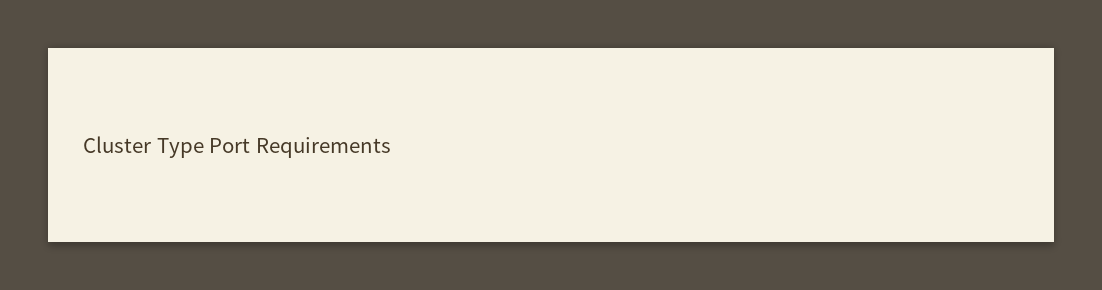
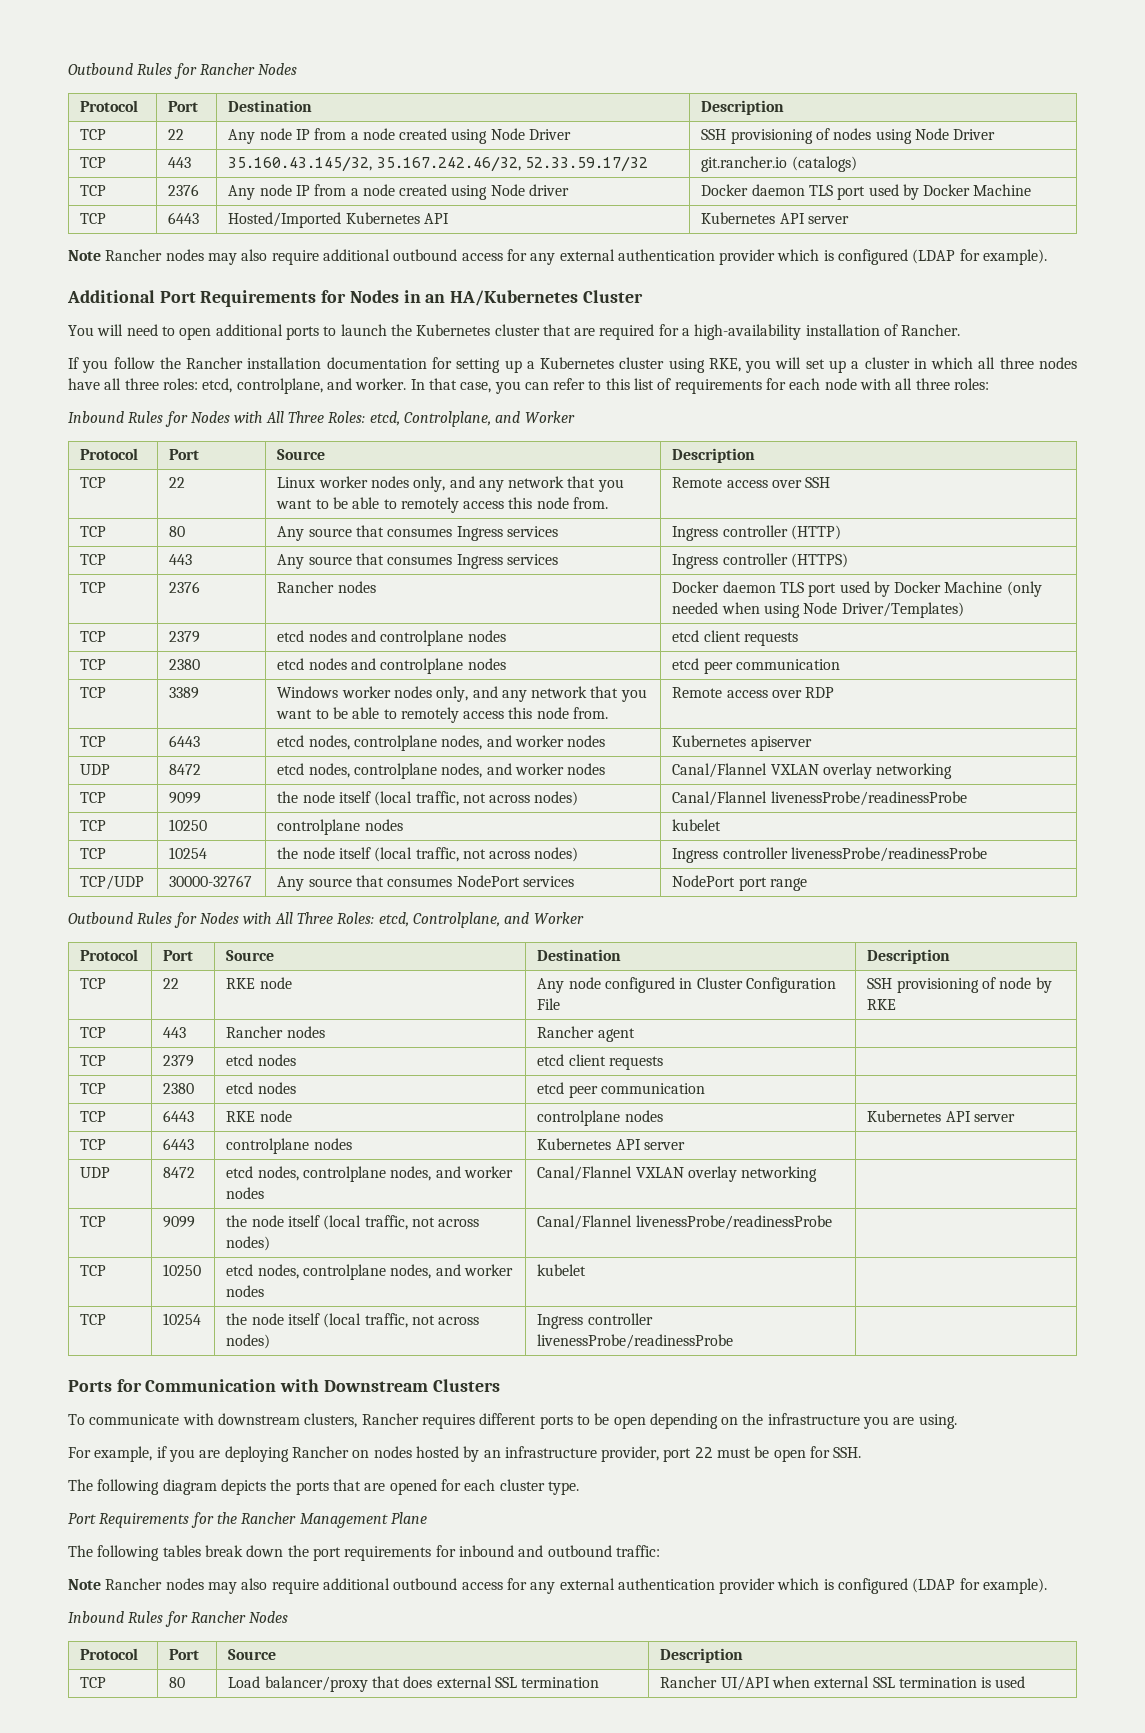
- Cluster Type Port Requirements
+ Outbound Rules for Rancher Nodes
+ Protocol | Port | Destination | Description
+ TCP | 22 | Any node IP from a node created using Node Driver | SSH provisioning of nodes using Node Driver
+ TCP | 443 | 35.160.43.145/32, 35.167.242.46/32, 52.33.59.17/32 | git.rancher.io (catalogs)
+ TCP | 2376 | Any node IP from a node created using Node driver | Docker daemon TLS port used by Docker Machine
+ TCP | 6443 | Hosted/Imported Kubernetes API | Kubernetes API server
+ Note Rancher nodes may also require additional outbound access for any external authentication provider which is configured (LDAP for example).
+ Additional Port Requirements for Nodes in an HA/Kubernetes Cluster
+ You will need to open additional ports to launch the Kubernetes cluster that are required for a high-availability installation of Rancher.
+ If you follow the Rancher installation documentation for setting up a Kubernetes cluster using RKE, you will set up a cluster in which all three nodes have all three roles: etcd, controlplane, and worker. In that case, you can refer to this list of requirements for each node with all three roles:
+ Inbound Rules for Nodes with All Three Roles: etcd, Controlplane, and Worker
+ Protocol | Port | Source | Description
+ TCP | 22 | Linux worker nodes only, and any network that you want to be able to remotely access this node from. | Remote access over SSH
+ TCP | 80 | Any source that consumes Ingress services | Ingress controller (HTTP)
+ TCP | 443 | Any source that consumes Ingress services | Ingress controller (HTTPS)
+ TCP | 2376 | Rancher nodes | Docker daemon TLS port used by Docker Machine (only needed when using Node Driver/Templates)
+ TCP | 2379 | etcd nodes and controlplane nodes | etcd client requests
+ TCP | 2380 | etcd nodes and controlplane nodes | etcd peer communication
+ TCP | 3389 | Windows worker nodes only, and any network that you want to be able to remotely access this node from. | Remote access over RDP
+ TCP | 6443 | etcd nodes, controlplane nodes, and worker nodes | Kubernetes apiserver
+ UDP | 8472 | etcd nodes, controlplane nodes, and worker nodes | Canal/Flannel VXLAN overlay networking
+ TCP | 9099 | the node itself (local traffic, not across nodes) | Canal/Flannel livenessProbe/readinessProbe
+ TCP | 10250 | controlplane nodes | kubelet
+ TCP | 10254 | the node itself (local traffic, not across nodes) | Ingress controller livenessProbe/readinessProbe
+ TCP/UDP | 30000-32767 | Any source that consumes NodePort services | NodePort port range
+ Outbound Rules for Nodes with All Three Roles: etcd, Controlplane, and Worker
+ Protocol | Port | Source | Destination | Description
+ TCP | 22 | RKE node | Any node configured in Cluster Configuration File | SSH provisioning of node by RKE
+ TCP | 443 | Rancher nodes | Rancher agent |
+ TCP | 2379 | etcd nodes | etcd client requests |
+ TCP | 2380 | etcd nodes | etcd peer communication |
+ TCP | 6443 | RKE node | controlplane nodes | Kubernetes API server
+ TCP | 6443 | controlplane nodes | Kubernetes API server |
+ UDP | 8472 | etcd nodes, controlplane nodes, and worker nodes | Canal/Flannel VXLAN overlay networking |
+ TCP | 9099 | the node itself (local traffic, not across nodes) | Canal/Flannel livenessProbe/readinessProbe |
+ TCP | 10250 | etcd nodes, controlplane nodes, and worker nodes | kubelet |
+ TCP | 10254 | the node itself (local traffic, not across nodes) | Ingress controller livenessProbe/readinessProbe |
+ Ports for Communication with Downstream Clusters
+ To communicate with downstream clusters, Rancher requires different ports to be open depending on the infrastructure you are using.
+ For example, if you are deploying Rancher on nodes hosted by an infrastructure provider, port 22 must be open for SSH.
+ The following diagram depicts the ports that are opened for each cluster type.
+ Port Requirements for the Rancher Management Plane
+ The following tables break down the port requirements for inbound and outbound traffic:
+ Note Rancher nodes may also require additional outbound access for any external authentication provider which is configured (LDAP for example).
+ Inbound Rules for Rancher Nodes
+ Protocol | Port | Source | Description
+ TCP | 80 | Load balancer/proxy that does external SSL termination | Rancher UI/API when external SSL termination is used

